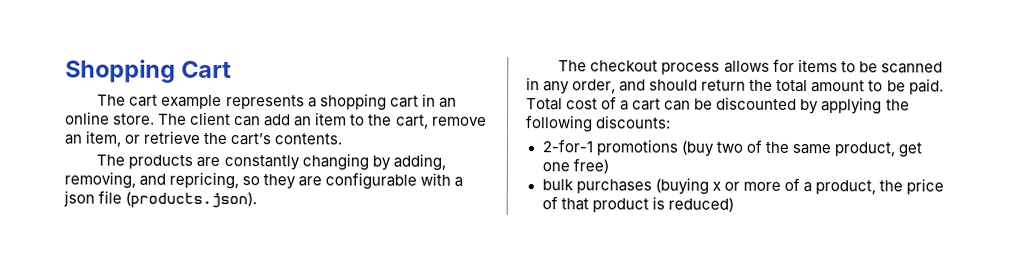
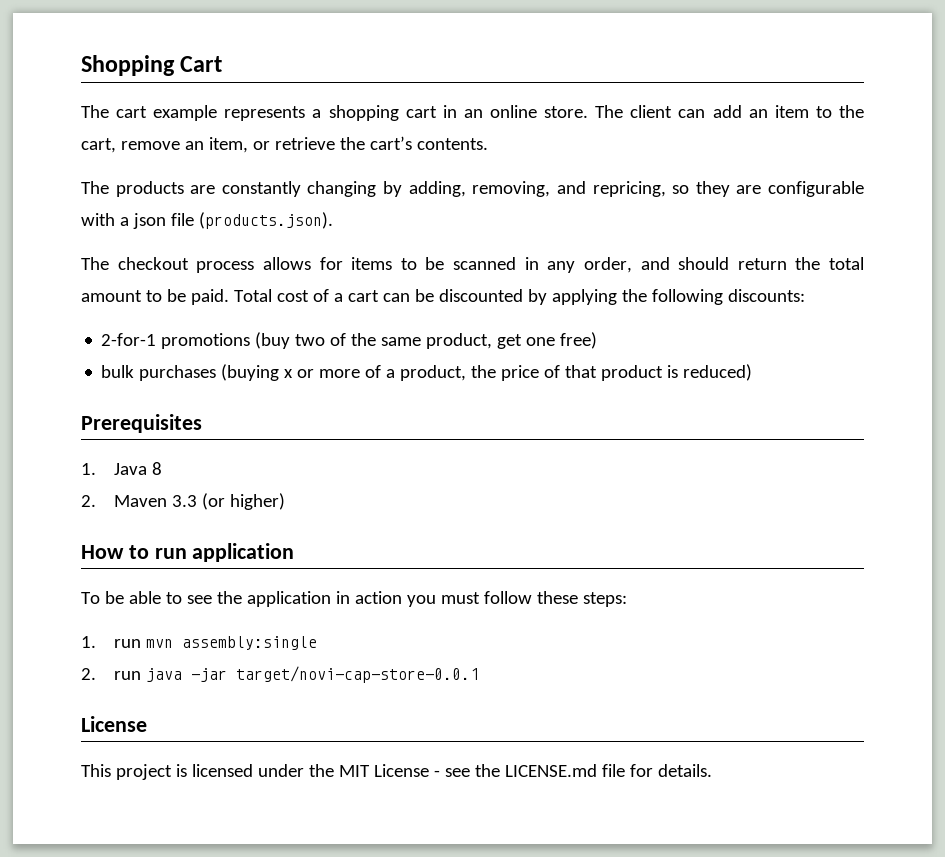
+ Prerequisites
+ 1. Java 8
+ 2. Maven 3.3 (or higher)
+ How to run application
+ To be able to see the application in action you must follow these steps:
+ 1. run mvn assembly:single
+ 2. run java -jar target/novi-cap-store-0.0.1
+ License
+ This project is licensed under the MIT License - see the LICENSE.md file for details.

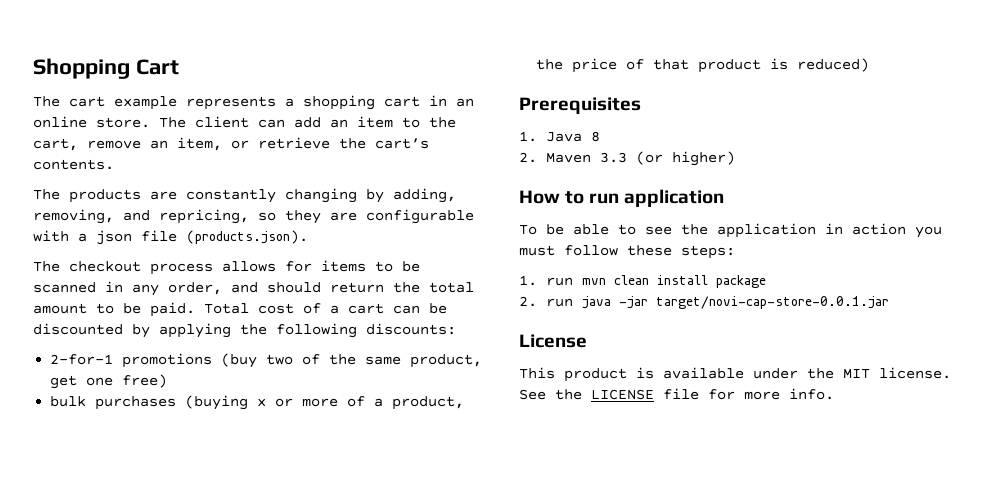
- 1. run mvn assembly:single
+ 1. run mvn clean install package
- 2. run java -jar target/novi-cap-store-0.0.1
+ 2. run java -jar target/novi-cap-store-0.0.1.jar
- This project is licensed under the MIT License - see the LICENSE.md file for details.
+ This product is available under the MIT license. See the LICENSE file for more info.

